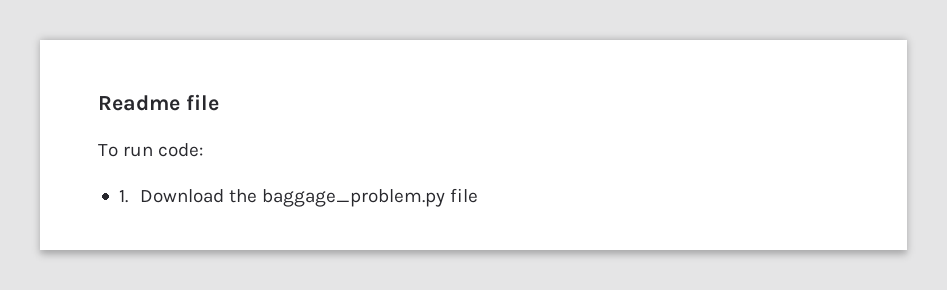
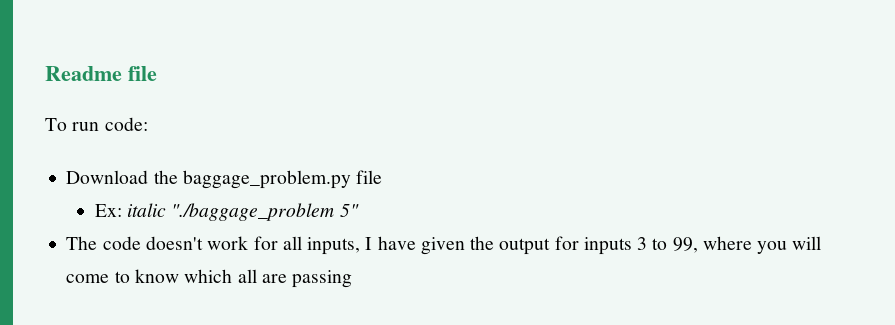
- 1. Download the baggage_problem.py file
+ Download the baggage_problem.py file
+ Ex: italic "./baggage_problem 5"
+ The code doesn't work for all inputs, I have given the output for inputs 3 to 99, where you will come to know which all are passing

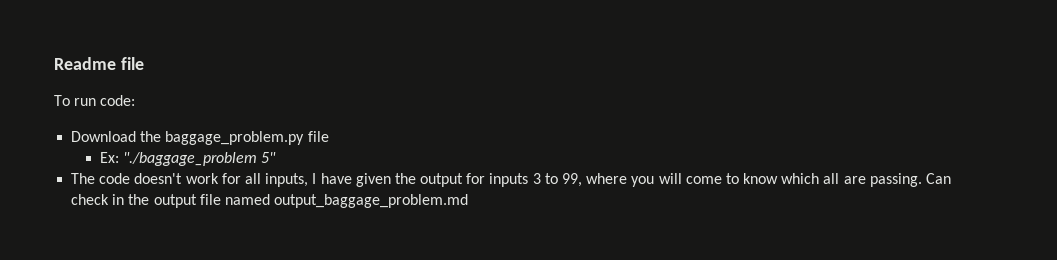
- Ex: italic "./baggage_problem 5"
+ Ex: "./baggage_problem 5"
- The code doesn't work for all inputs, I have given the output for inputs 3 to 99, where you will come to know which all are passing
+ The code doesn't work for all inputs, I have given the output for inputs 3 to 99, where you will come to know which all are passing. Can check in the output file named output_baggage_problem.md

